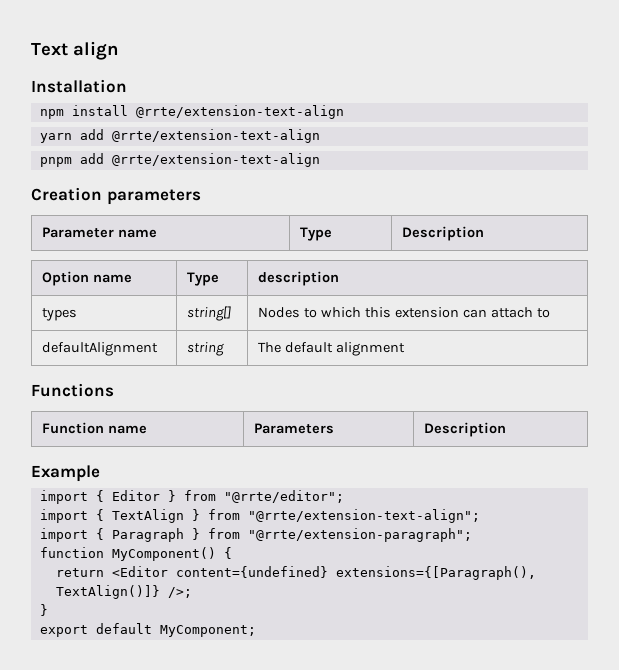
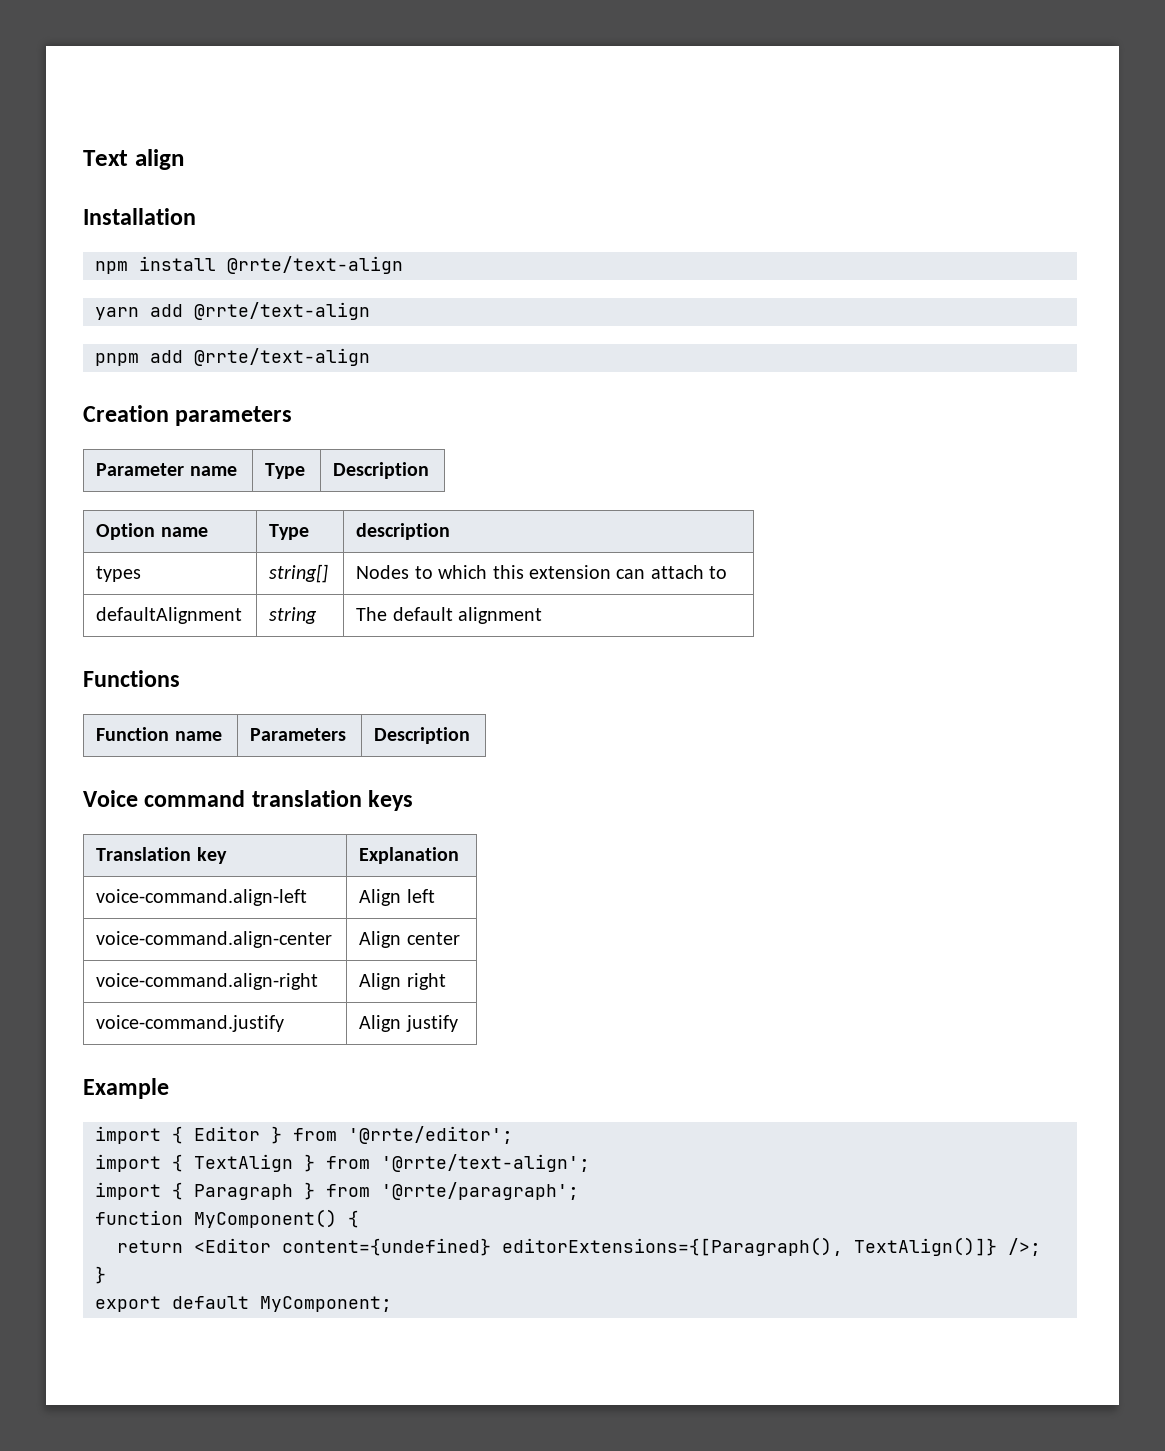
- npm install @rrte/extension-text-align
+ npm install @rrte/text-align
- yarn add @rrte/extension-text-align
+ yarn add @rrte/text-align
- pnpm add @rrte/extension-text-align
+ pnpm add @rrte/text-align
+ Voice command translation keys
+ Translation key | Explanation
+ voice-command.align-left | Align left
+ voice-command.align-center | Align center
+ voice-command.align-right | Align right
+ voice-command.justify | Align justify
- import { Editor } from "@rrte/editor";
+ import { Editor } from '@rrte/editor';
- import { TextAlign } from "@rrte/extension-text-align";
+ import { TextAlign } from '@rrte/text-align';
- import { Paragraph } from "@rrte/extension-paragraph";
+ import { Paragraph } from '@rrte/paragraph';
- return <Editor content={undefined} extensions={[Paragraph(), TextAlign()]} />;
+ return <Editor content={undefined} editorExtensions={[Paragraph(), TextAlign()]} />;

